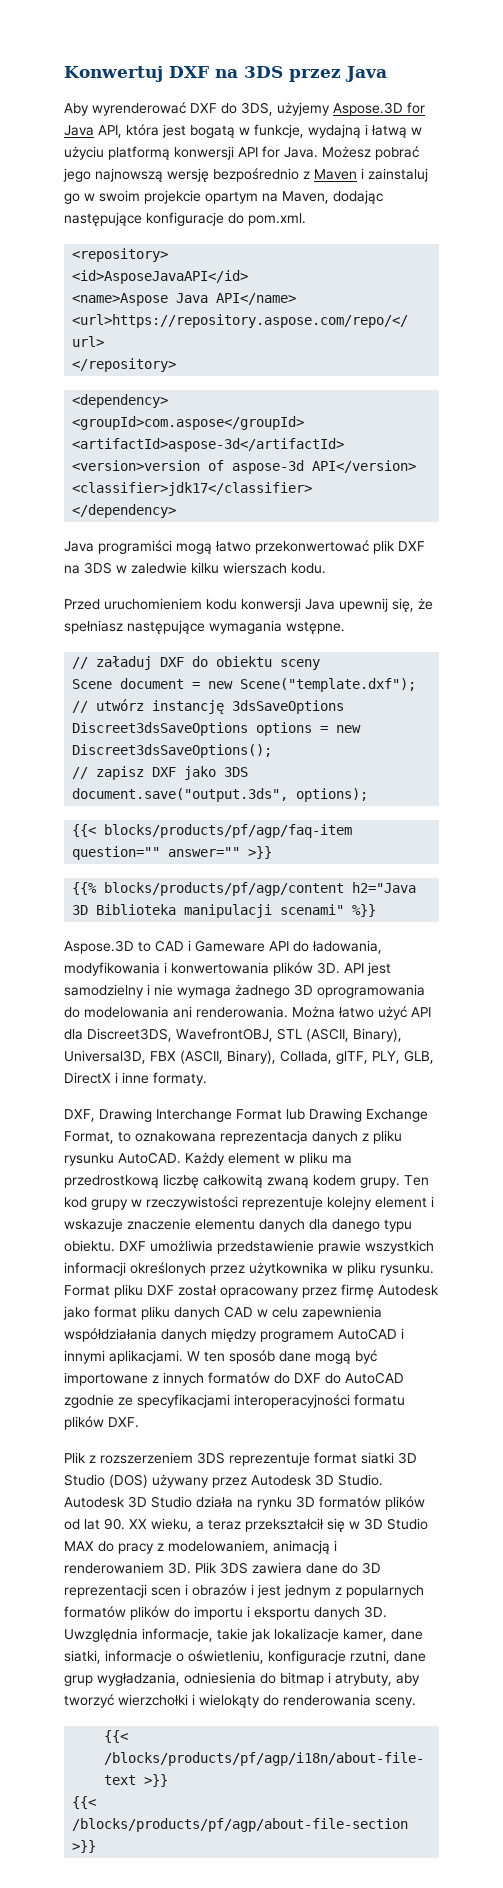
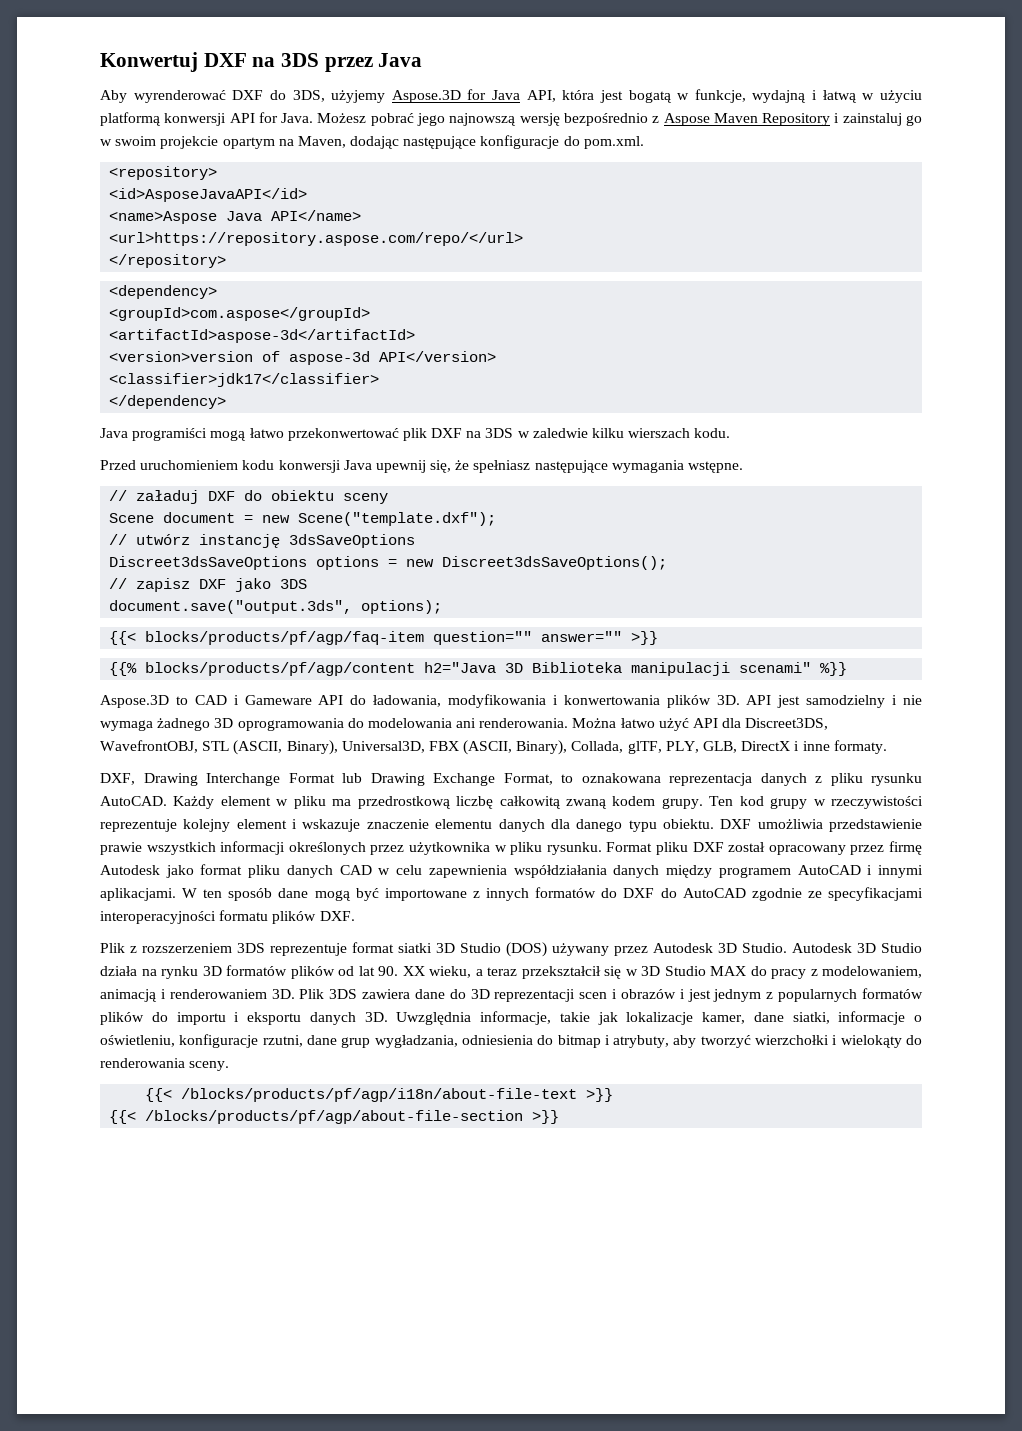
- Możesz pobrać jego najnowszą wersję bezpośrednio z Maven i zainstaluj go w swoim projekcie opartym na Maven, dodając następujące konfiguracje do pom.xml.
+ Możesz pobrać jego najnowszą wersję bezpośrednio z Aspose Maven Repository i zainstaluj go w swoim projekcie opartym na Maven, dodając następujące konfiguracje do pom.xml.

